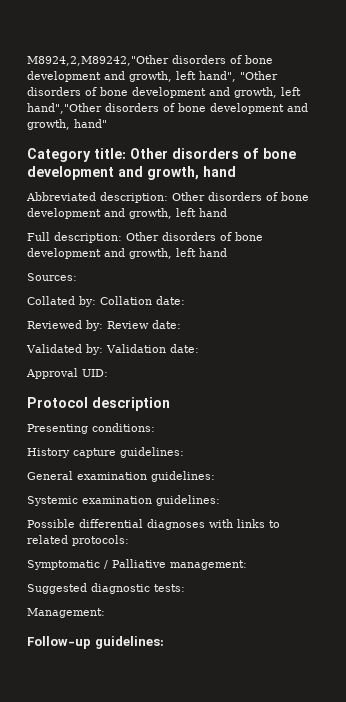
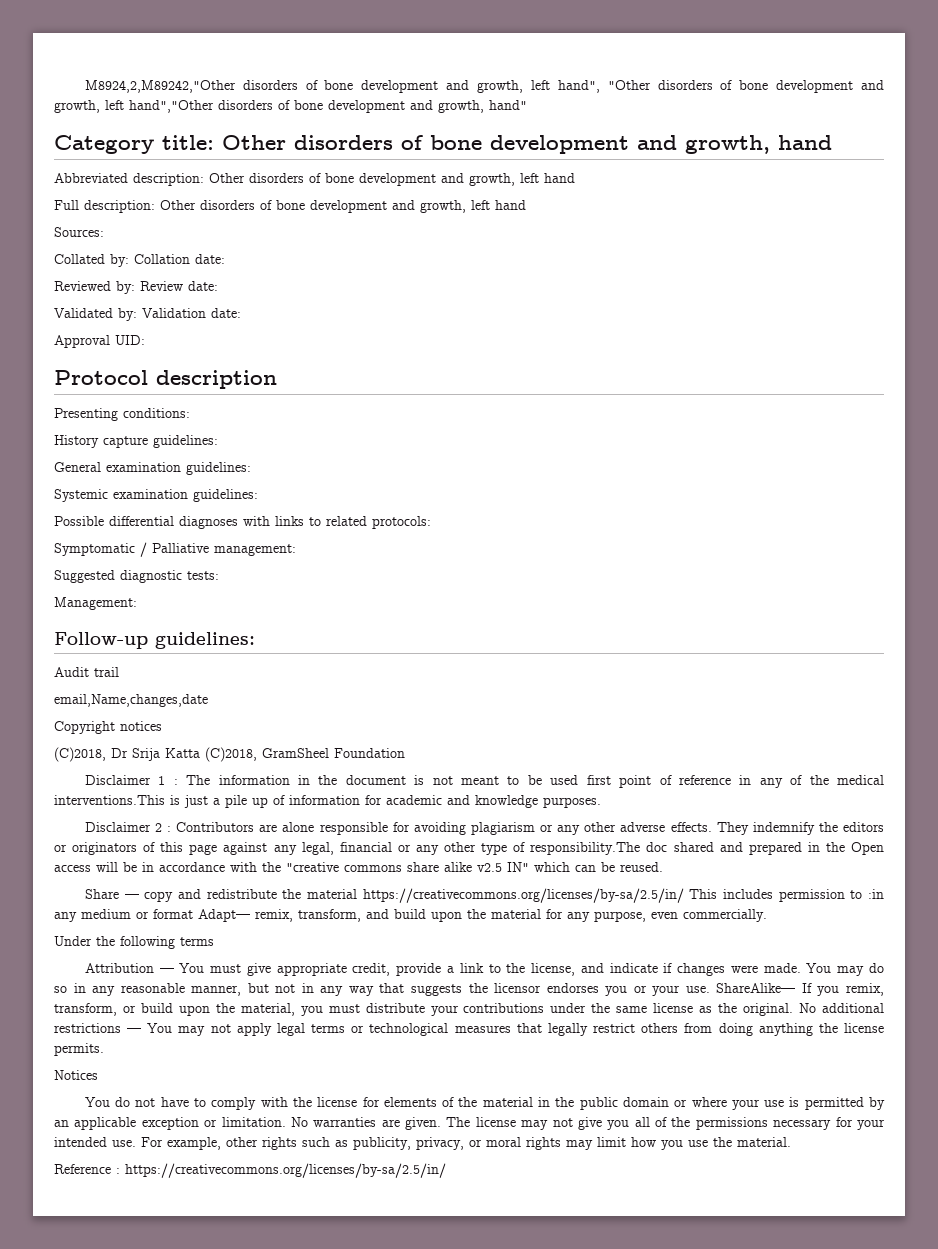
+ Audit trail
+ email,Name,changes,date
+ Copyright notices
+ (C)2018, Dr Srija Katta (C)2018, GramSheel Foundation
+ Disclaimer 1 : The information in the document is not meant to be used first point of reference in any of the medical interventions.This is just a pile up of information for academic and knowledge purposes.
+ Disclaimer 2 : Contributors are alone responsible for avoiding plagiarism or any other adverse effects. They indemnify the editors or originators of this page against any legal, financial or any other type of responsibility.The doc shared and prepared in the Open access will be in accordance with the "creative commons share alike v2.5 IN" which can be reused.
+ Share — copy and redistribute the material https://creativecommons.org/licenses/by-sa/2.5/in/ This includes permission to :in any medium or format Adapt— remix, transform, and build upon the material for any purpose, even commercially.
+ Under the following terms
+ Attribution — You must give appropriate credit, provide a link to the license, and indicate if changes were made. You may do so in any reasonable manner, but not in any way that suggests the licensor endorses you or your use. ShareAlike— If you remix, transform, or build upon the material, you must distribute your contributions under the same license as the original. No additional restrictions — You may not apply legal terms or technological measures that legally restrict others from doing anything the license permits.
+ Notices
+ You do not have to comply with the license for elements of the material in the public domain or where your use is permitted by an applicable exception or limitation. No warranties are given. The license may not give you all of the permissions necessary for your intended use. For example, other rights such as publicity, privacy, or moral rights may limit how you use the material.
+ Reference : https://creativecommons.org/licenses/by-sa/2.5/in/

